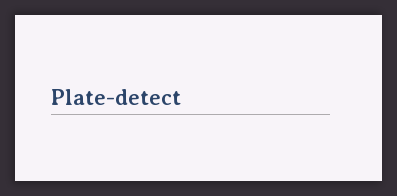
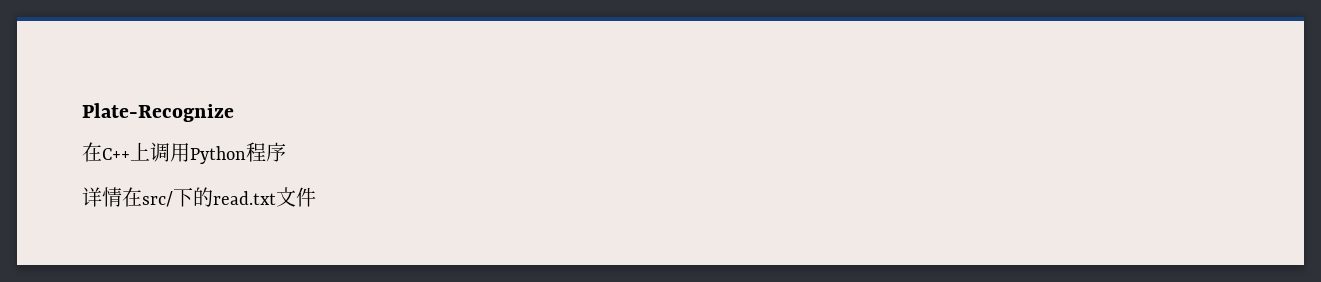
- Plate-detect
+ Plate-Recognize
+ 在C++上调用Python程序
+ 详情在src/下的read.txt文件

